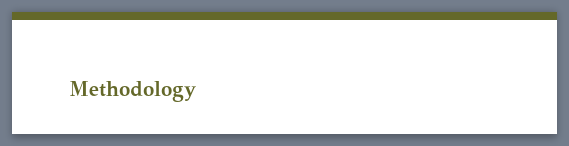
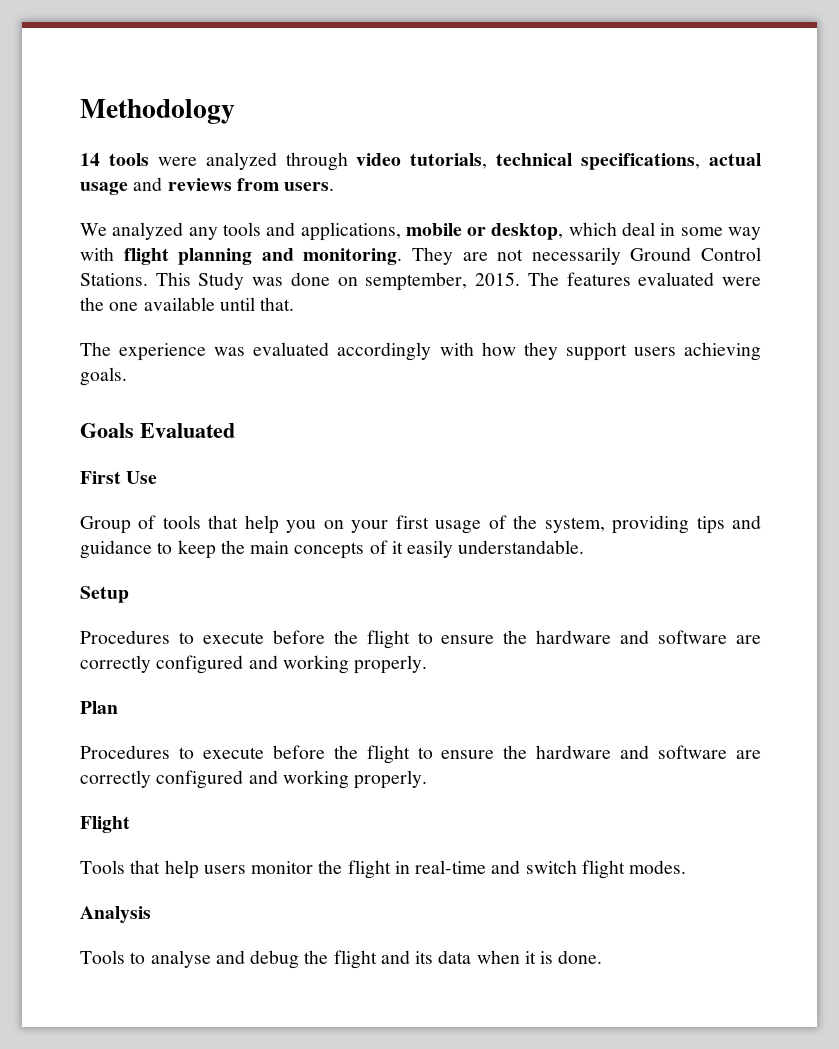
+ 14 tools were analyzed through video tutorials, technical specifications, actual usage and reviews from users.
+ We analyzed any tools and applications, mobile or desktop, which deal in some way with flight planning and monitoring. They are not necessarily Ground Control Stations. This Study was done on semptember, 2015. The features evaluated were the one available until that.
+ The experience was evaluated accordingly with how they support users achieving goals.
+ Goals Evaluated
+ First Use
+ Group of tools that help you on your first usage of the system, providing tips and guidance to keep the main concepts of it easily understandable.
+ Setup
+ Procedures to execute before the flight to ensure the hardware and software are correctly configured and working properly.
+ Plan
+ Procedures to execute before the flight to ensure the hardware and software are correctly configured and working properly.
+ Flight
+ Tools that help users monitor the flight in real-time and switch flight modes.
+ Analysis
+ Tools to analyse and debug the flight and its data when it is done.

